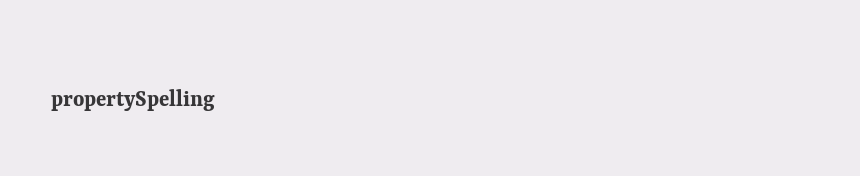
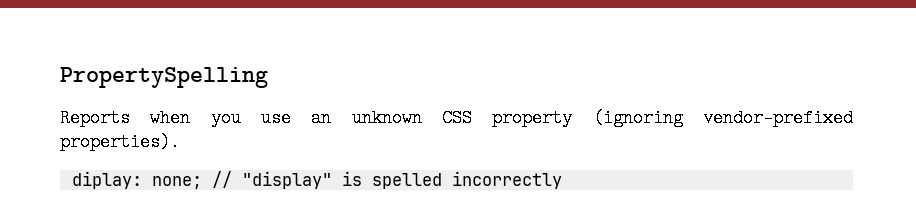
- propertySpelling
+ PropertySpelling
+ Reports when you use an unknown CSS property (ignoring vendor-prefixed properties).
+ diplay: none; // "display" is spelled incorrectly

